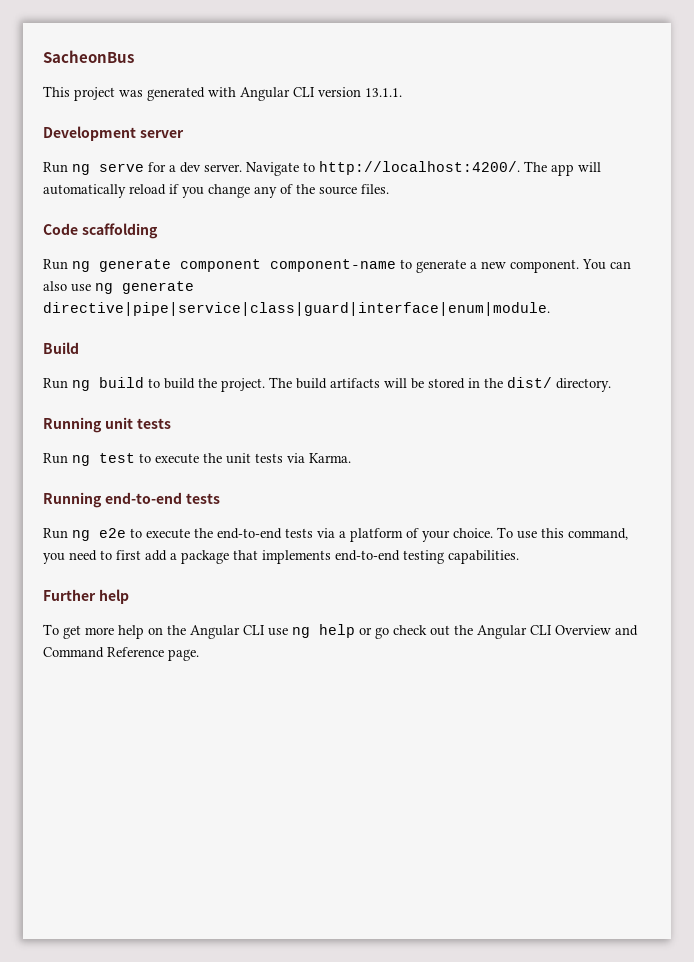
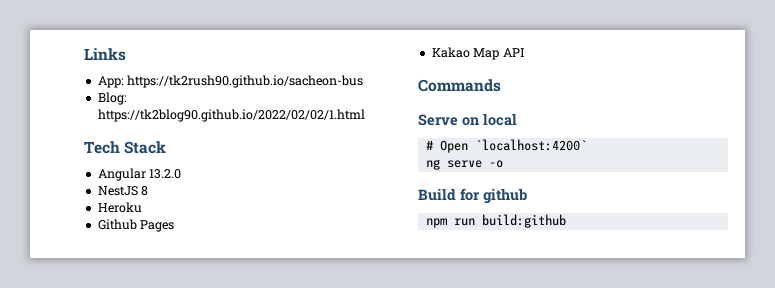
- SacheonBus
- This project was generated with Angular CLI version 13.1.1.
- Development server
- Run ng serve for a dev server. Navigate to http://localhost:4200/. The app will automatically reload if you change any of the source files.
- Code scaffolding
- Run ng generate component component-name to generate a new component. You can also use ng generate directive|pipe|service|class|guard|interface|enum|module.
- Build
- Run ng build to build the project. The build artifacts will be stored in the dist/ directory.
- Running unit tests
- Run ng test to execute the unit tests via Karma.
- Running end-to-end tests
- Run ng e2e to execute the end-to-end tests via a platform of your choice. To use this command, you need to first add a package that implements end-to-end testing capabilities.
- Further help
- To get more help on the Angular CLI use ng help or go check out the Angular CLI Overview and Command Reference page.
+ Links
+ App: https://tk2rush90.github.io/sacheon-bus
+ Blog: https://tk2blog90.github.io/2022/02/02/1.html
+ Tech Stack
+ Angular 13.2.0
+ NestJS 8
+ Heroku
+ Github Pages
+ Kakao Map API
+ Commands
+ Serve on local
+ # Open `localhost:4200`
+ ng serve -o
+ Build for github
+ npm run build:github

